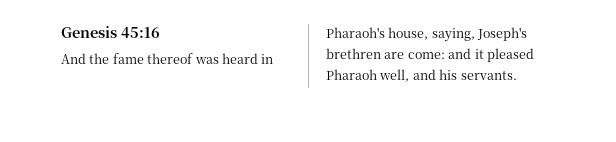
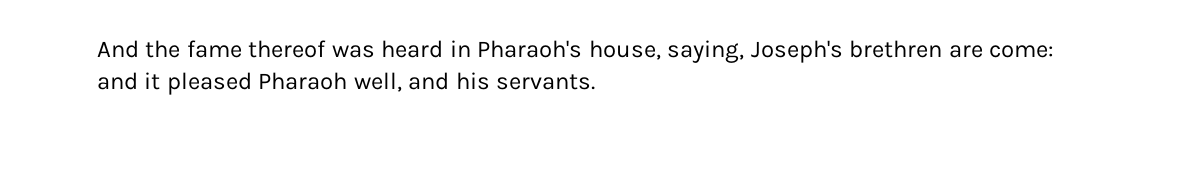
- Genesis 45:16

